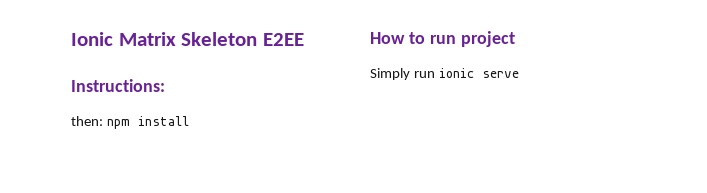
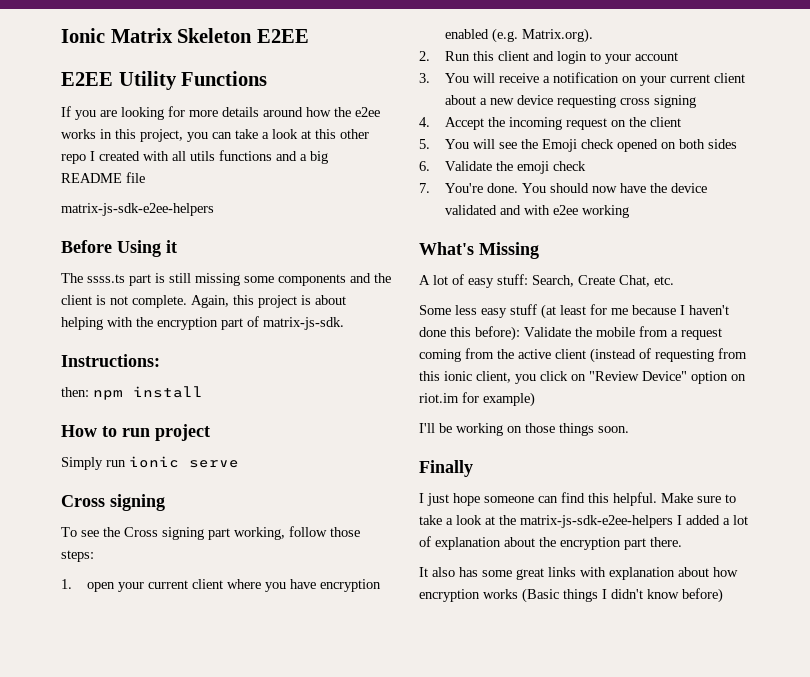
+ E2EE Utility Functions
+ If you are looking for more details around how the e2ee works in this project, you can take a look at this other repo I created with all utils functions and a big README file
+ matrix-js-sdk-e2ee-helpers
+ Before Using it
+ The ssss.ts part is still missing some components and the client is not complete. Again, this project is about helping with the encryption part of matrix-js-sdk.
  Simply run ionic serve
+ Cross signing
+ To see the Cross signing part working, follow those steps:
+ 1. open your current client where you have encryption enabled (e.g. Matrix.org).
+ 2. Run this client and login to your account
+ 3. You will receive a notification on your current client about a new device requesting cross signing
+ 4. Accept the incoming request on the client
+ 5. You will see the Emoji check opened on both sides
+ 6. Validate the emoji check
+ 7. You're done. You should now have the device validated and with e2ee working
+ What's Missing
+ A lot of easy stuff: Search, Create Chat, etc.
+ Some less easy stuff (at least for me because I haven't done this before): Validate the mobile from a request coming from the active client (instead of requesting from this ionic client, you click on "Review Device" option on riot.im for example)
+ I'll be working on those things soon.
+ Finally
+ I just hope someone can find this helpful. Make sure to take a look at the matrix-js-sdk-e2ee-helpers I added a lot of explanation about the encryption part there.
+ It also has some great links with explanation about how encryption works (Basic things I didn't know before)

